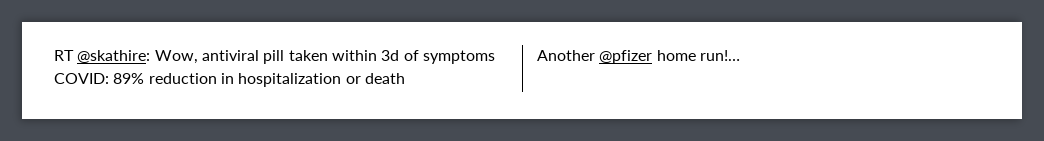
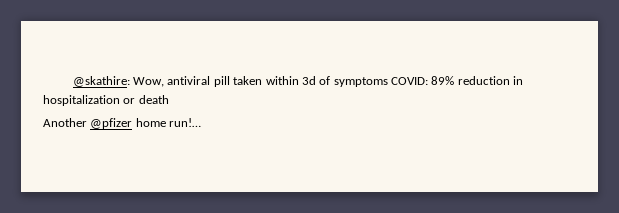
- RT @skathire: Wow, antiviral pill taken within 3d of symptoms COVID: 89% reduction in hospitalization or death
+ @skathire: Wow, antiviral pill taken within 3d of symptoms COVID: 89% reduction in hospitalization or death

